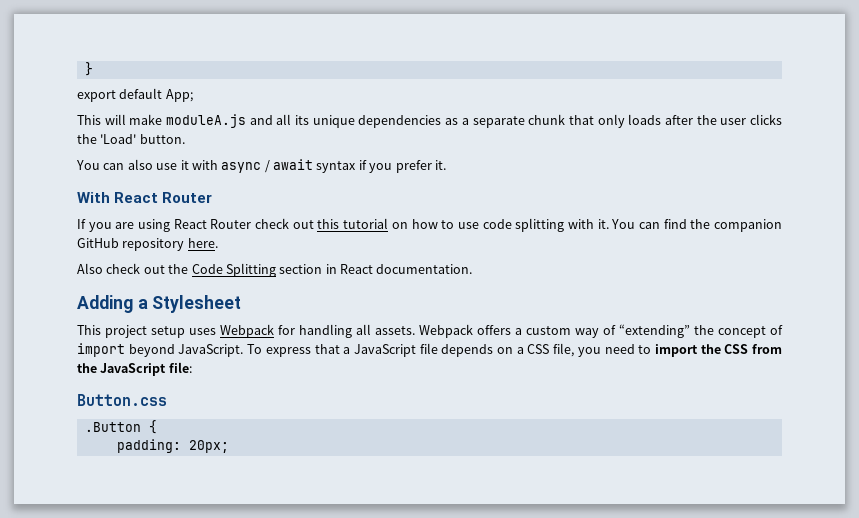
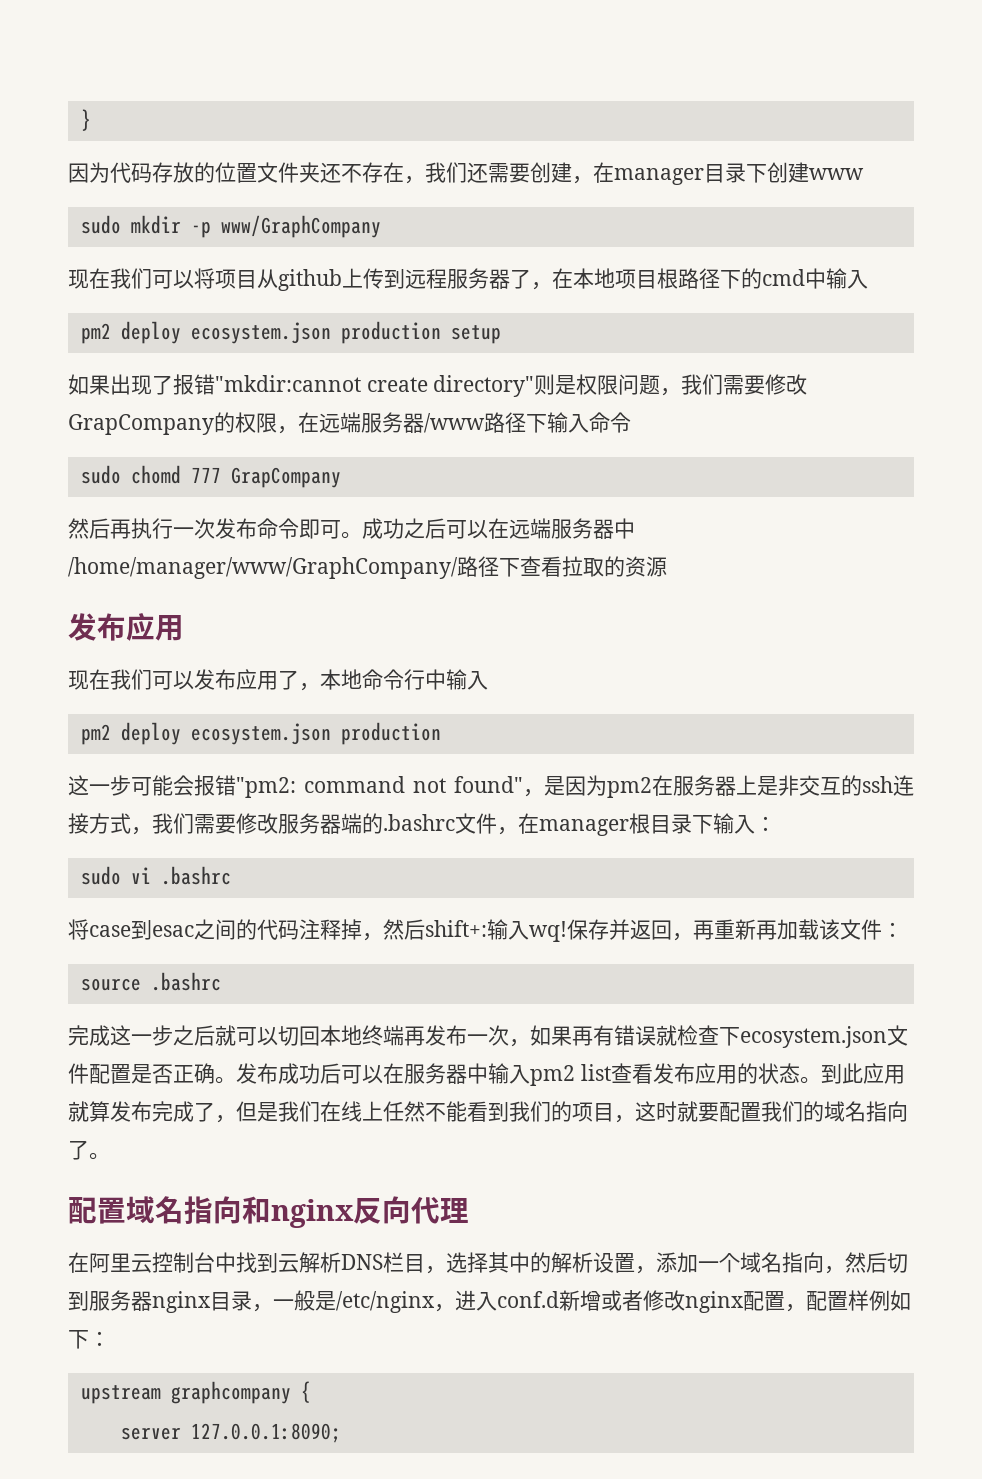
- export default App;
- This will make moduleA.js and all its unique dependencies as a separate chunk that only loads after the user clicks the 'Load' button.
- You can also use it with async / await syntax if you prefer it.
- With React Router
- If you are using React Router check out this tutorial on how to use code splitting with it. You can find the companion GitHub repository here.
- Also check out the Code Splitting section in React documentation.
- Adding a Stylesheet
- This project setup uses Webpack for handling all assets. Webpack offers a custom way of “extending” the concept of import beyond JavaScript. To express that a JavaScript file depends on a CSS file, you need to import the CSS from the JavaScript file:
- Button.css
- .Button {
+ 因为代码存放的位置文件夹还不存在，我们还需要创建，在manager目录下创建www
+ sudo mkdir -p www/GraphCompany
+ 现在我们可以将项目从github上传到远程服务器了，在本地项目根路径下的cmd中输入
+ pm2 deploy ecosystem.json production setup
+ 如果出现了报错"mkdir:cannot create directory"则是权限问题，我们需要修改GrapCompany的权限，在远端服务器/www路径下输入命令
+ sudo chomd 777 GrapCompany
+ 然后再执行一次发布命令即可。成功之后可以在远端服务器中/home/manager/www/GraphCompany/路径下查看拉取的资源
+ 发布应用
+ 现在我们可以发布应用了，本地命令行中输入
+ pm2 deploy ecosystem.json production
+ 这一步可能会报错"pm2: command not found"，是因为pm2在服务器上是非交互的ssh连接方式，我们需要修改服务器端的.bashrc文件，在manager根目录下输入：
+ sudo vi .bashrc
+ 将case到esac之间的代码注释掉，然后shift+:输入wq!保存并返回，再重新再加载该文件：
+ source .bashrc
+ 完成这一步之后就可以切回本地终端再发布一次，如果再有错误就检查下ecosystem.json文件配置是否正确。发布成功后可以在服务器中输入pm2 list查看发布应用的状态。到此应用就算发布完成了，但是我们在线上任然不能看到我们的项目，这时就要配置我们的域名指向了。
+ 配置域名指向和nginx反向代理
+ 在阿里云控制台中找到云解析DNS栏目，选择其中的解析设置，添加一个域名指向，然后切到服务器nginx目录，一般是/etc/nginx，进入conf.d新增或者修改nginx配置，配置样例如下：
+ upstream graphcompany {
- padding: 20px;
+ server 127.0.0.1:8090;

